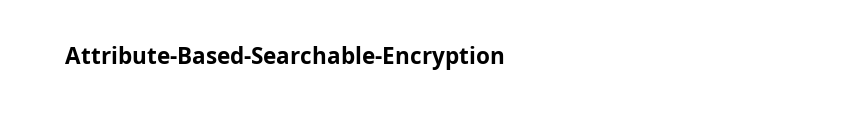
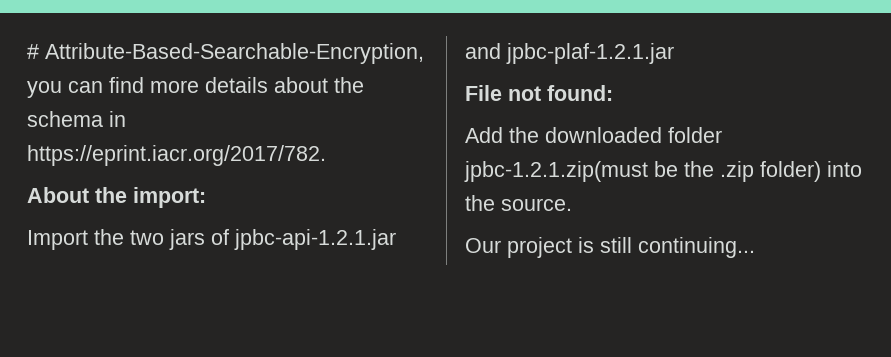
- Attribute-Based-Searchable-Encryption
+ # Attribute-Based-Searchable-Encryption, you can find more details about the schema in https://eprint.iacr.org/2017/782.
+ About the import:
+ Import the two jars of jpbc-api-1.2.1.jar and jpbc-plaf-1.2.1.jar
+ File not found:
+ Add the downloaded folder jpbc-1.2.1.zip(must be the .zip folder) into the source.
+ Our project is still continuing...

